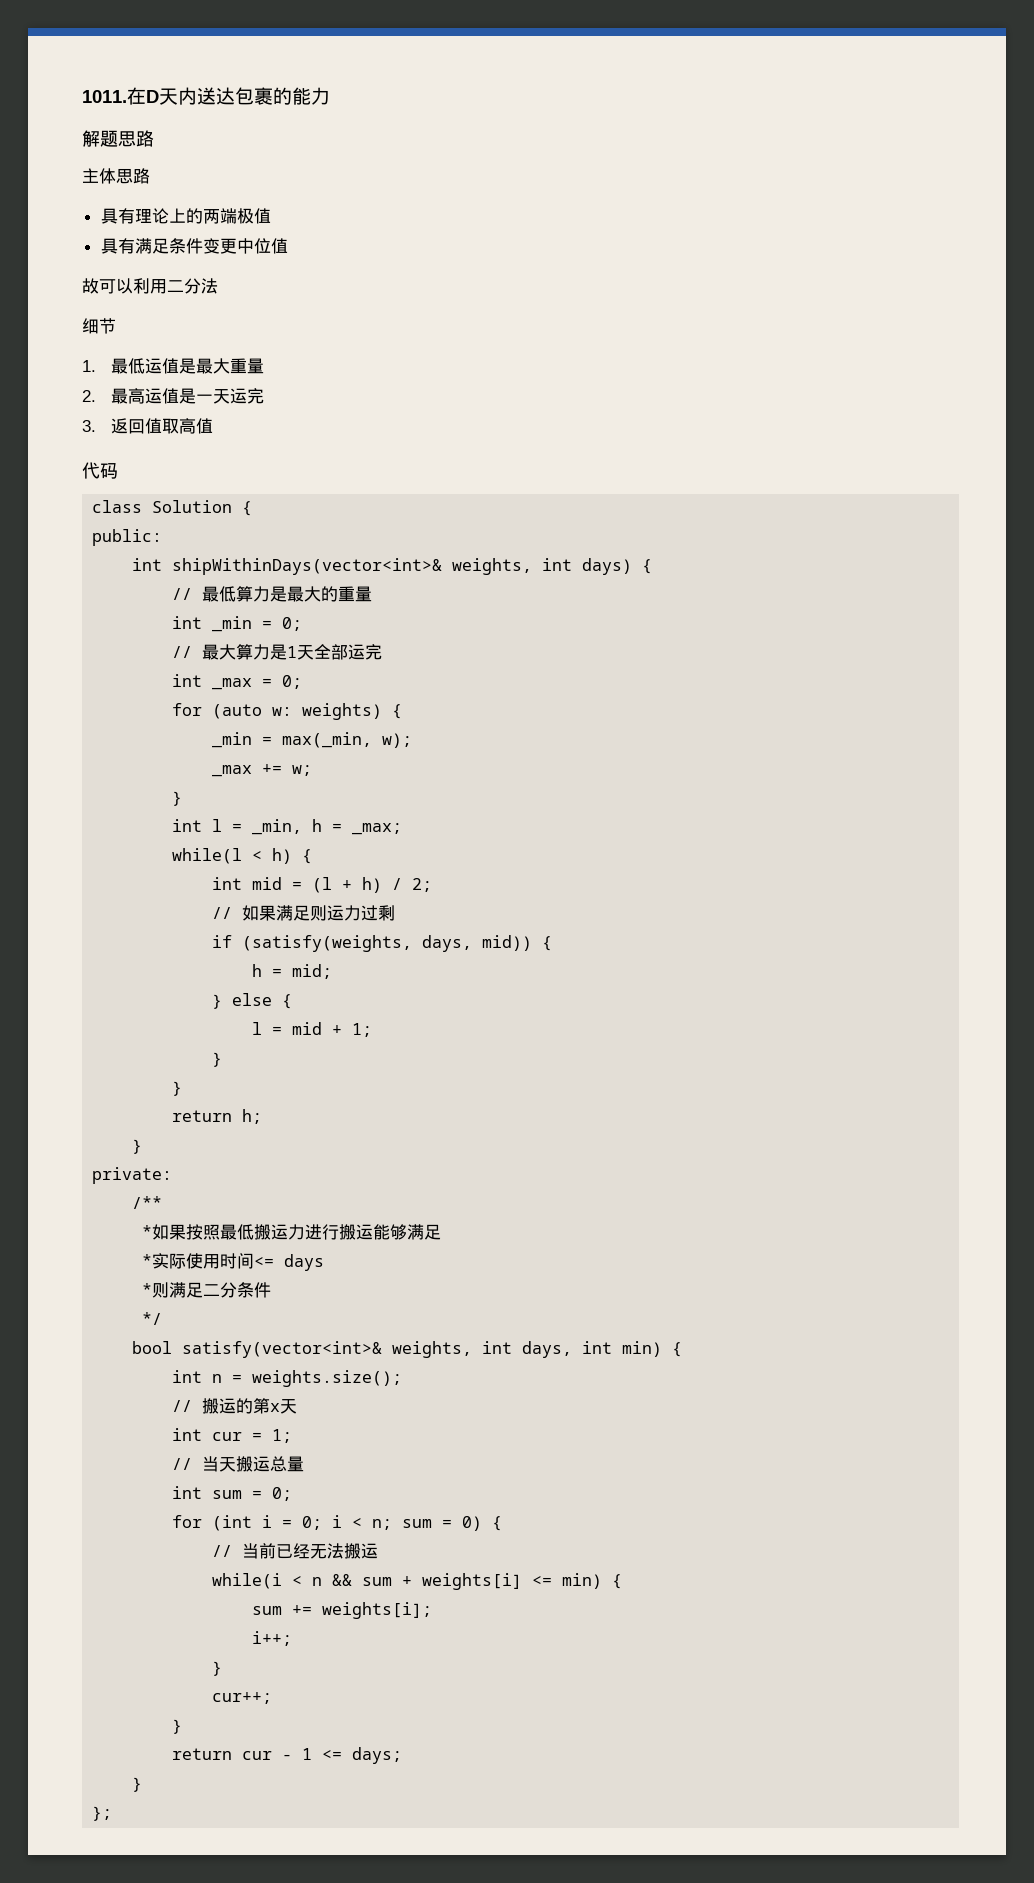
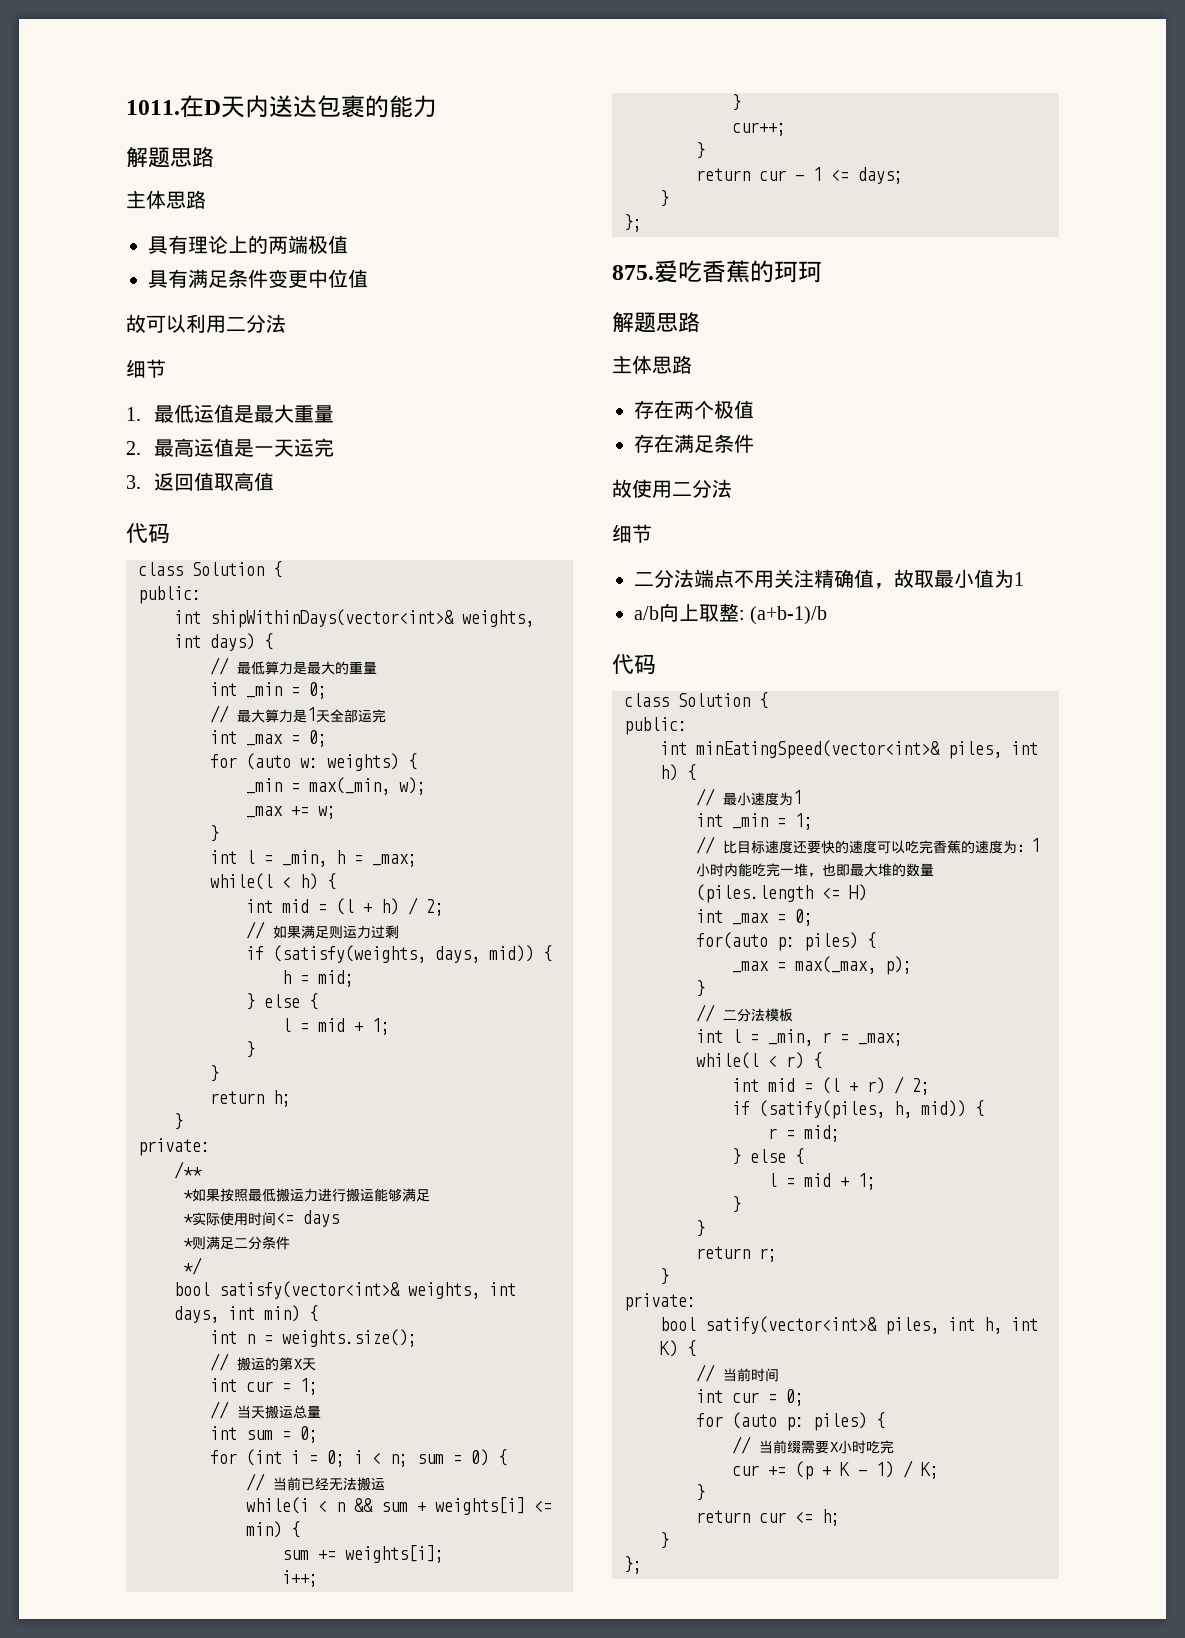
+ 875.爱吃香蕉的珂珂
+ 解题思路
+ 主体思路
+ 存在两个极值
+ 存在满足条件
+ 故使用二分法
+ 细节
+ 二分法端点不用关注精确值，故取最小值为1
+ a/b向上取整: (a+b-1)/b
+ 代码
+ class Solution {
+ public:
+ int minEatingSpeed(vector<int>& piles, int h) {
+ // 最小速度为1
+ int _min = 1;
+ // 比目标速度还要快的速度可以吃完香蕉的速度为：1小时内能吃完一堆，也即最大堆的数量(piles.length <= H)
+ int _max = 0;
+ for(auto p: piles) {
+ _max = max(_max, p);
+ }
+ // 二分法模板
+ int l = _min, r = _max;
+ while(l < r) {
+ int mid = (l + r) / 2;
+ if (satify(piles, h, mid)) {
+ r = mid;
+ } else {
+ l = mid + 1;
+ }
+ }
+ return r;
+ }
+ private:
+ bool satify(vector<int>& piles, int h, int K) {
+ // 当前时间
+ int cur = 0;
+ for (auto p: piles) {
+ // 当前缀需要x小时吃完
+ cur += (p + K - 1) / K;
+ }
+ return cur <= h;
+ }
+ };

